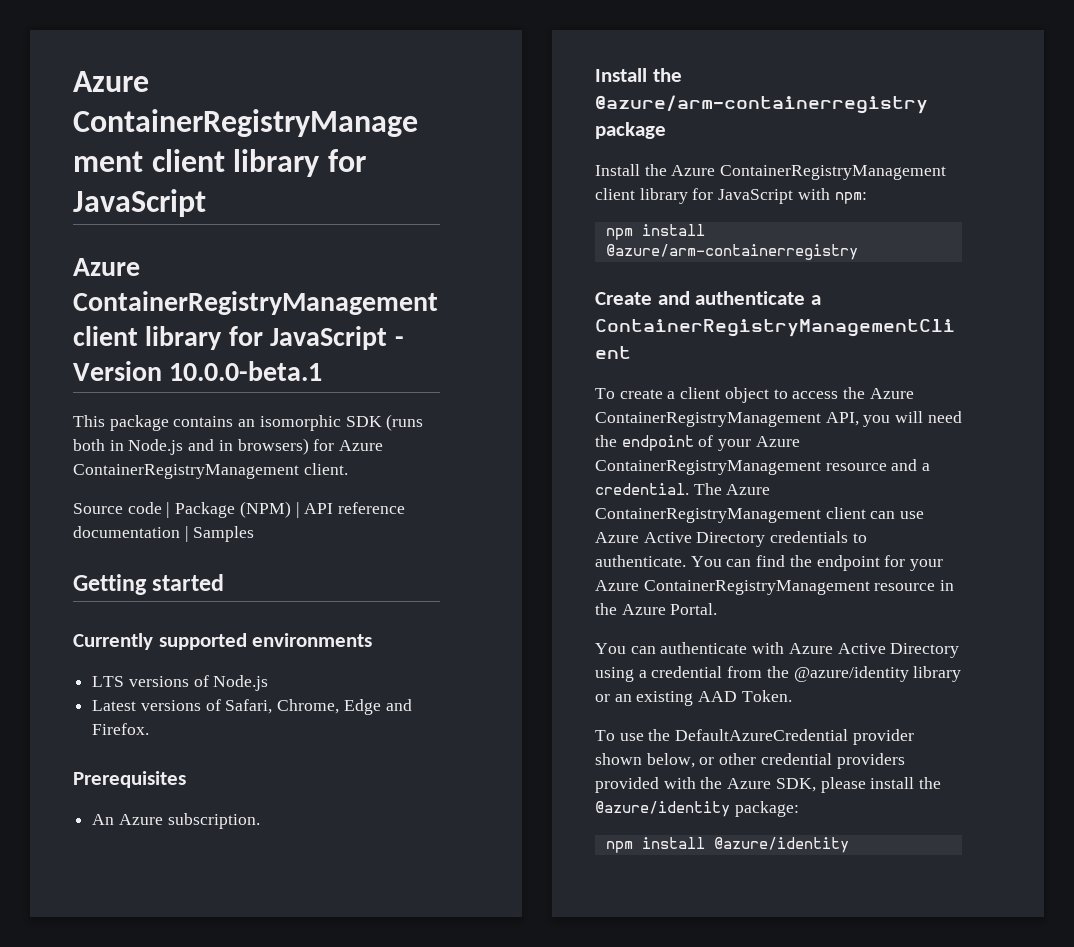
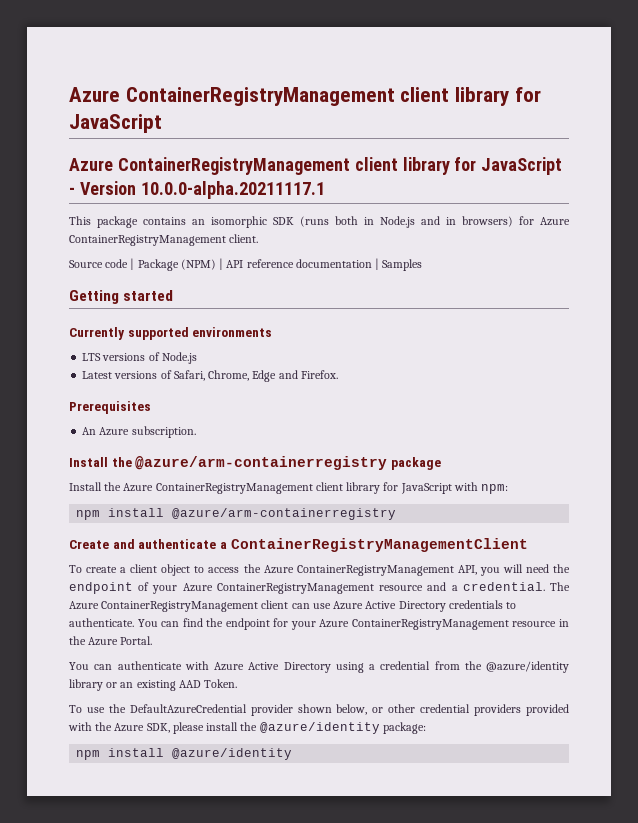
- Azure ContainerRegistryManagement client library for JavaScript - Version 10.0.0-beta.1
+ Azure ContainerRegistryManagement client library for JavaScript - Version 10.0.0-alpha.20211117.1

